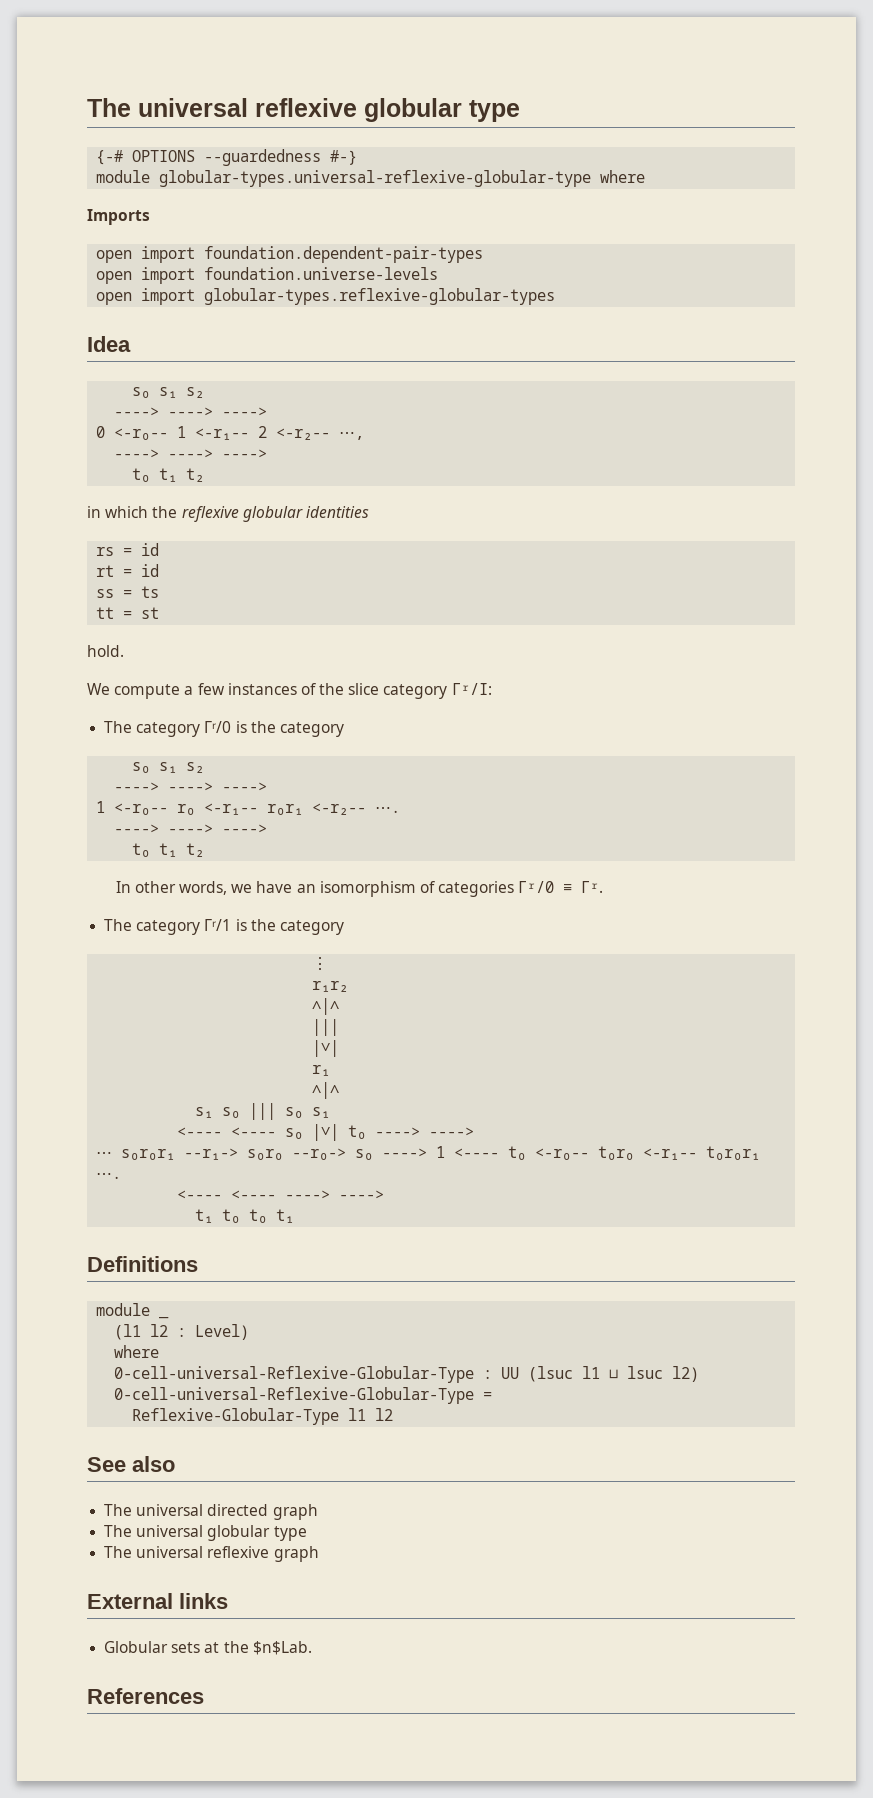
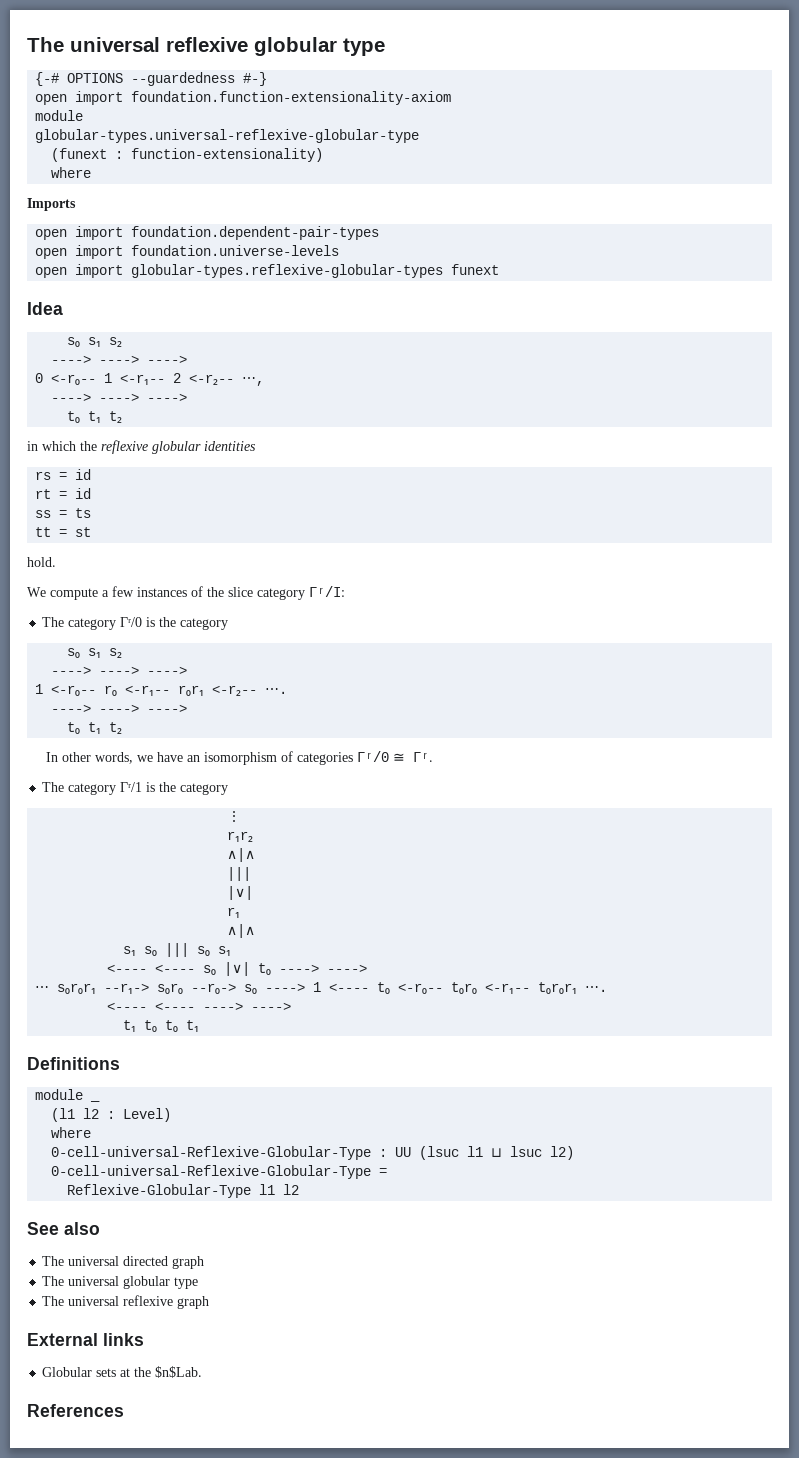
- module globular-types.universal-reflexive-globular-type where
+ open import foundation.function-extensionality-axiom
+ module
+ globular-types.universal-reflexive-globular-type
+ (funext : function-extensionality)
+ where
- open import globular-types.reflexive-globular-types
+ open import globular-types.reflexive-globular-types funext

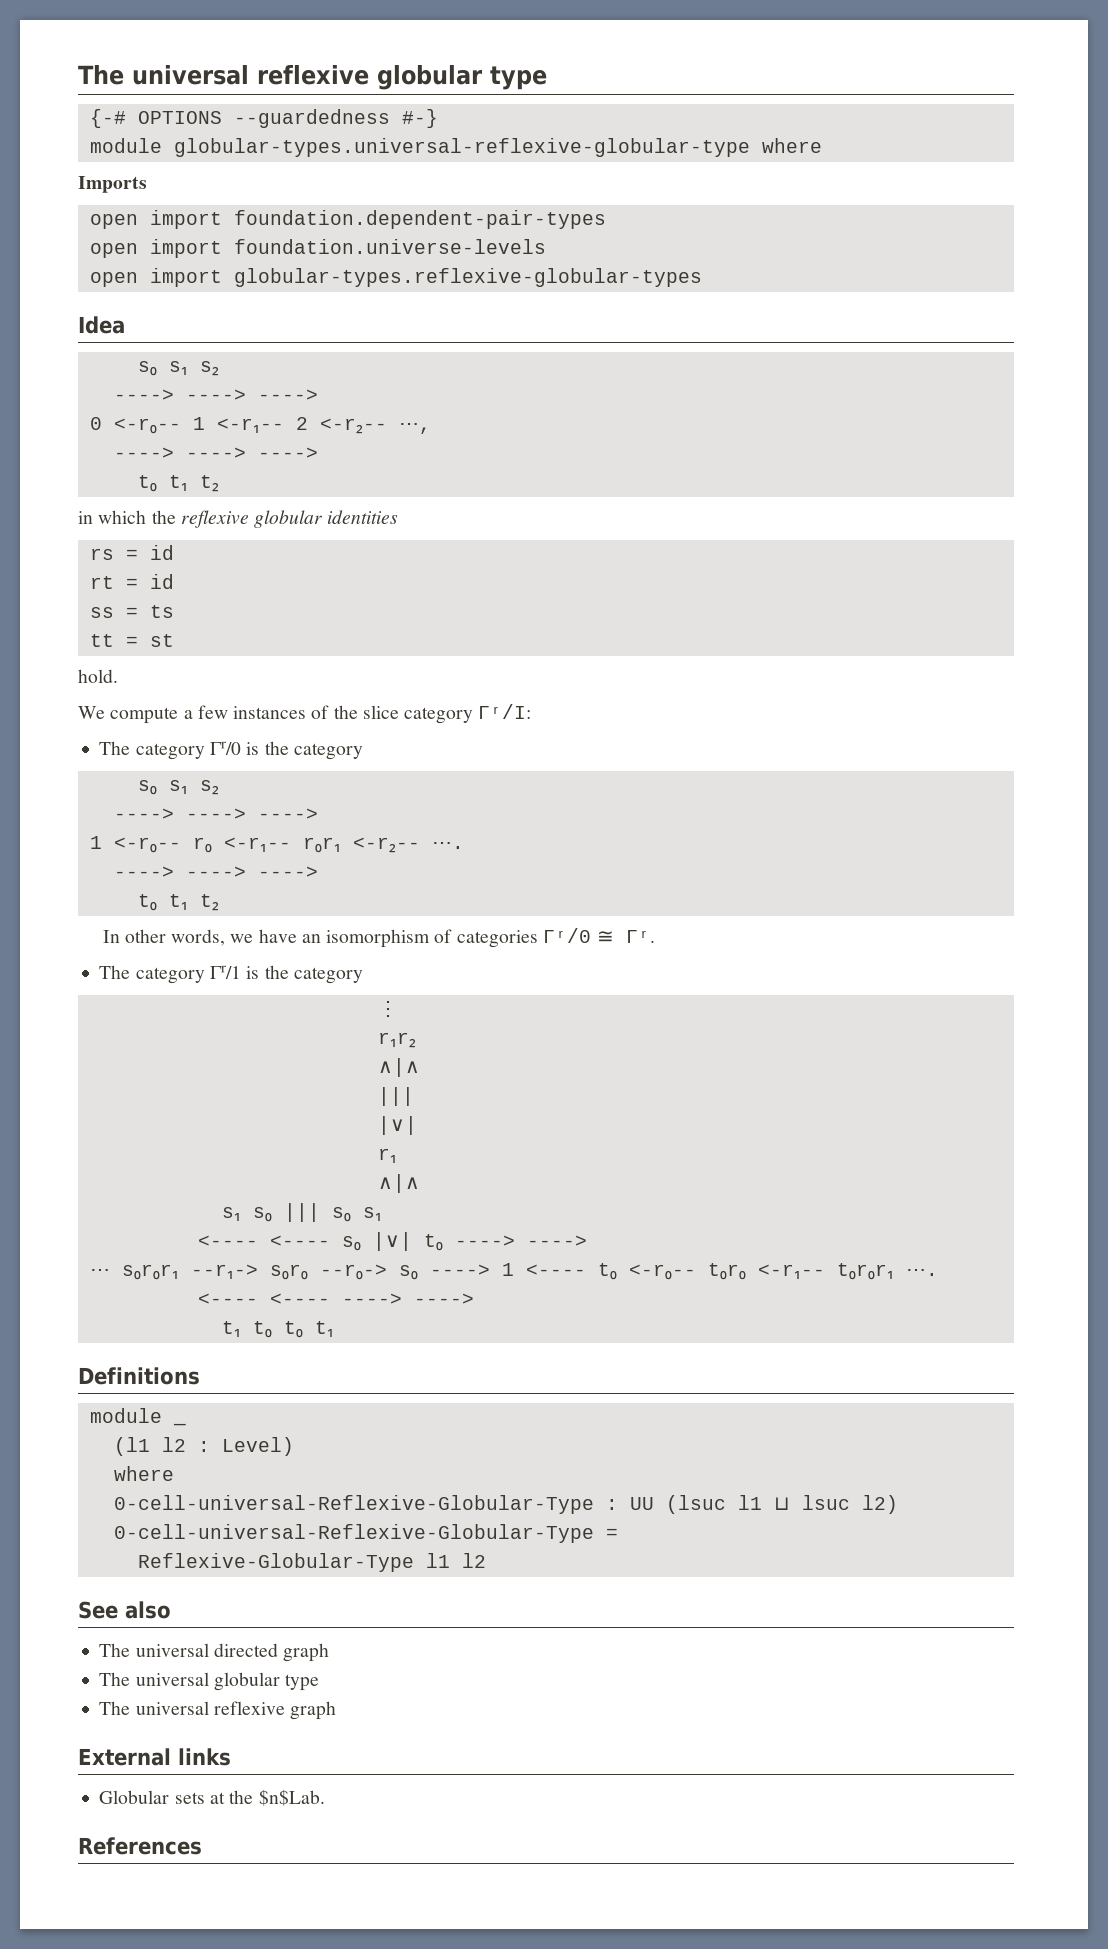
- open import foundation.function-extensionality-axiom
- module
- globular-types.universal-reflexive-globular-type
- (funext : function-extensionality)
- where
+ module globular-types.universal-reflexive-globular-type where
- open import globular-types.reflexive-globular-types funext
+ open import globular-types.reflexive-globular-types

